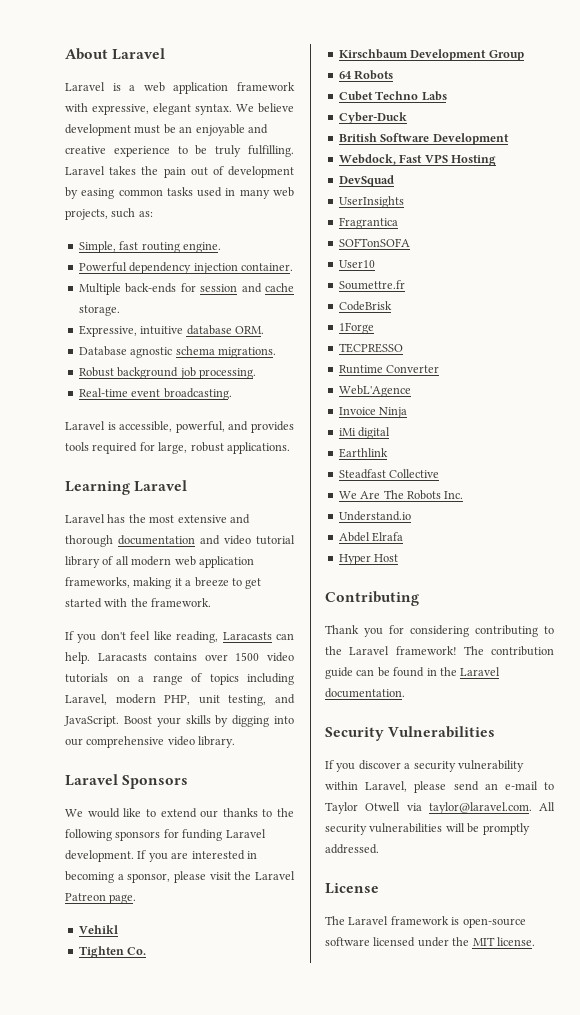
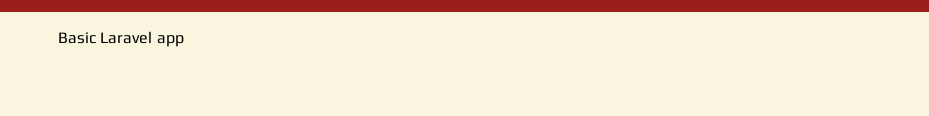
- About Laravel
- Laravel is a web application framework with expressive, elegant syntax. We believe development must be an enjoyable and creative experience to be truly fulfilling. Laravel takes the pain out of development by easing common tasks used in many web projects, such as:
- Simple, fast routing engine.
- Powerful dependency injection container.
- Multiple back-ends for session and cache storage.
- Expressive, intuitive database ORM.
- Database agnostic schema migrations.
- Robust background job processing.
- Real-time event broadcasting.
- Laravel is accessible, powerful, and provides tools required for large, robust applications.
- Learning Laravel
- Laravel has the most extensive and thorough documentation and video tutorial library of all modern web application frameworks, making it a breeze to get started with the framework.
- If you don't feel like reading, Laracasts can help. Laracasts contains over 1500 video tutorials on a range of topics including Laravel, modern PHP, unit testing, and JavaScript. Boost your skills by digging into our comprehensive video library.
- Laravel Sponsors
- We would like to extend our thanks to the following sponsors for funding Laravel development. If you are interested in becoming a sponsor, please visit the Laravel Patreon page.
- Vehikl
- Tighten Co.
- Kirschbaum Development Group
- 64 Robots
- Cubet Techno Labs
- Cyber-Duck
- British Software Development
- Webdock, Fast VPS Hosting
- DevSquad
- UserInsights
- Fragrantica
- SOFTonSOFA
- User10
- Soumettre.fr
- CodeBrisk
- 1Forge
- TECPRESSO
- Runtime Converter
- WebL'Agence
- Invoice Ninja
- iMi digital
- Earthlink
- Steadfast Collective
- We Are The Robots Inc.
- Understand.io
- Abdel Elrafa
- Hyper Host
- Contributing
- Thank you for considering contributing to the Laravel framework! The contribution guide can be found in the Laravel documentation.
- Security Vulnerabilities
- If you discover a security vulnerability within Laravel, please send an e-mail to Taylor Otwell via taylor@laravel.com. All security vulnerabilities will be promptly addressed.
- License
- The Laravel framework is open-source software licensed under the MIT license.
+ Basic Laravel app

